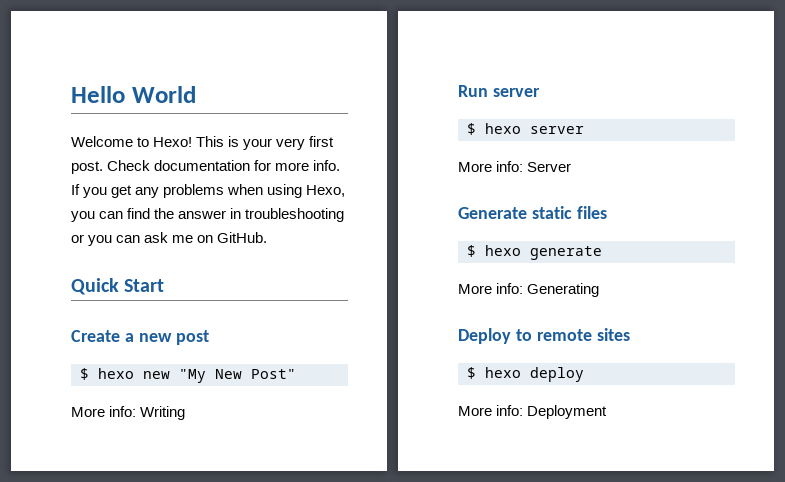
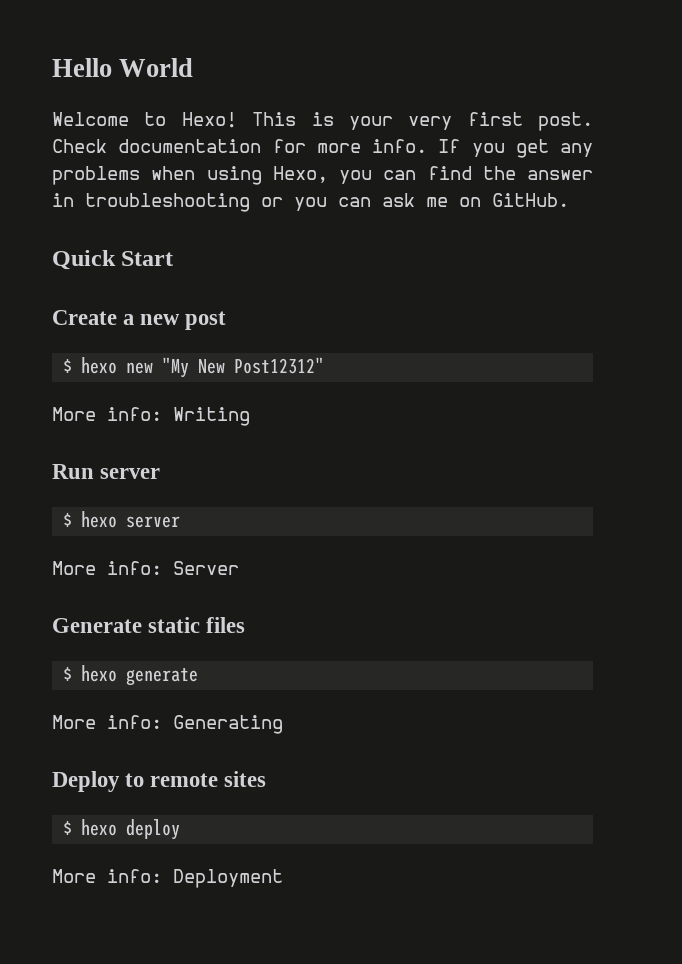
- $ hexo new "My New Post"
+ $ hexo new "My New Post12312"

